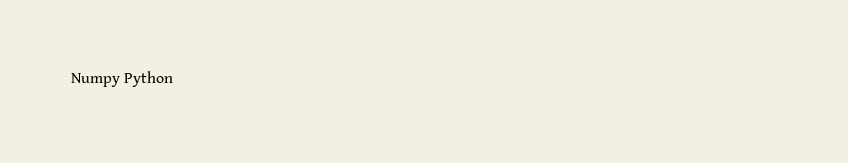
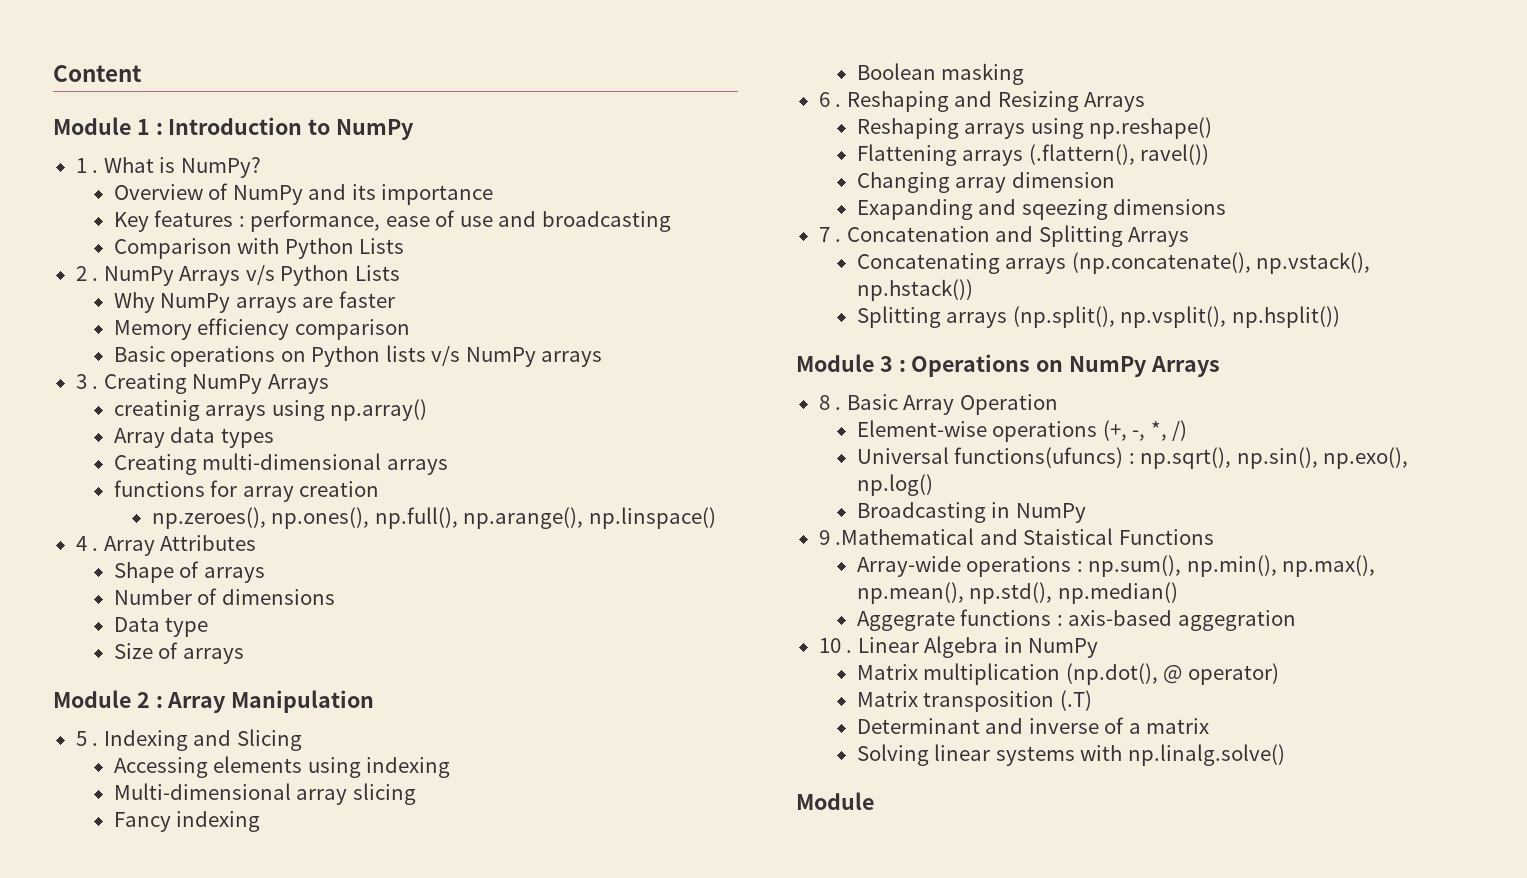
- Numpy Python
+ Content
+ Module 1 : Introduction to NumPy
+ 1 . What is NumPy?
+ Overview of NumPy and its importance
+ Key features : performance, ease of use and broadcasting
+ Comparison with Python Lists
+ 2 . NumPy Arrays v/s Python Lists
+ Why NumPy arrays are faster
+ Memory efficiency comparison
+ Basic operations on Python lists v/s NumPy arrays
+ 3 . Creating NumPy Arrays
+ creatinig arrays using np.array()
+ Array data types
+ Creating multi-dimensional arrays
+ functions for array creation
+ np.zeroes(), np.ones(), np.full(), np.arange(), np.linspace()
+ 4 . Array Attributes
+ Shape of arrays
+ Number of dimensions
+ Data type
+ Size of arrays
+ Module 2 : Array Manipulation
+ 5 . Indexing and Slicing
+ Accessing elements using indexing
+ Multi-dimensional array slicing
+ Fancy indexing
+ Boolean masking
+ 6 . Reshaping and Resizing Arrays
+ Reshaping arrays using np.reshape()
+ Flattening arrays (.flattern(), ravel())
+ Changing array dimension
+ Exapanding and sqeezing dimensions
+ 7 . Concatenation and Splitting Arrays
+ Concatenating arrays (np.concatenate(), np.vstack(), np.hstack())
+ Splitting arrays (np.split(), np.vsplit(), np.hsplit())
+ Module 3 : Operations on NumPy Arrays
+ 8 . Basic Array Operation
+ Element-wise operations (+, -, *, /)
+ Universal functions(ufuncs) : np.sqrt(), np.sin(), np.exo(), np.log()
+ Broadcasting in NumPy
+ 9 .Mathematical and Staistical Functions
+ Array-wide operations : np.sum(), np.min(), np.max(), np.mean(), np.std(), np.median()
+ Aggegrate functions : axis-based aggegration
+ 10 . Linear Algebra in NumPy
+ Matrix multiplication (np.dot(), @ operator)
+ Matrix transposition (.T)
+ Determinant and inverse of a matrix
+ Solving linear systems with np.linalg.solve()
+ Module

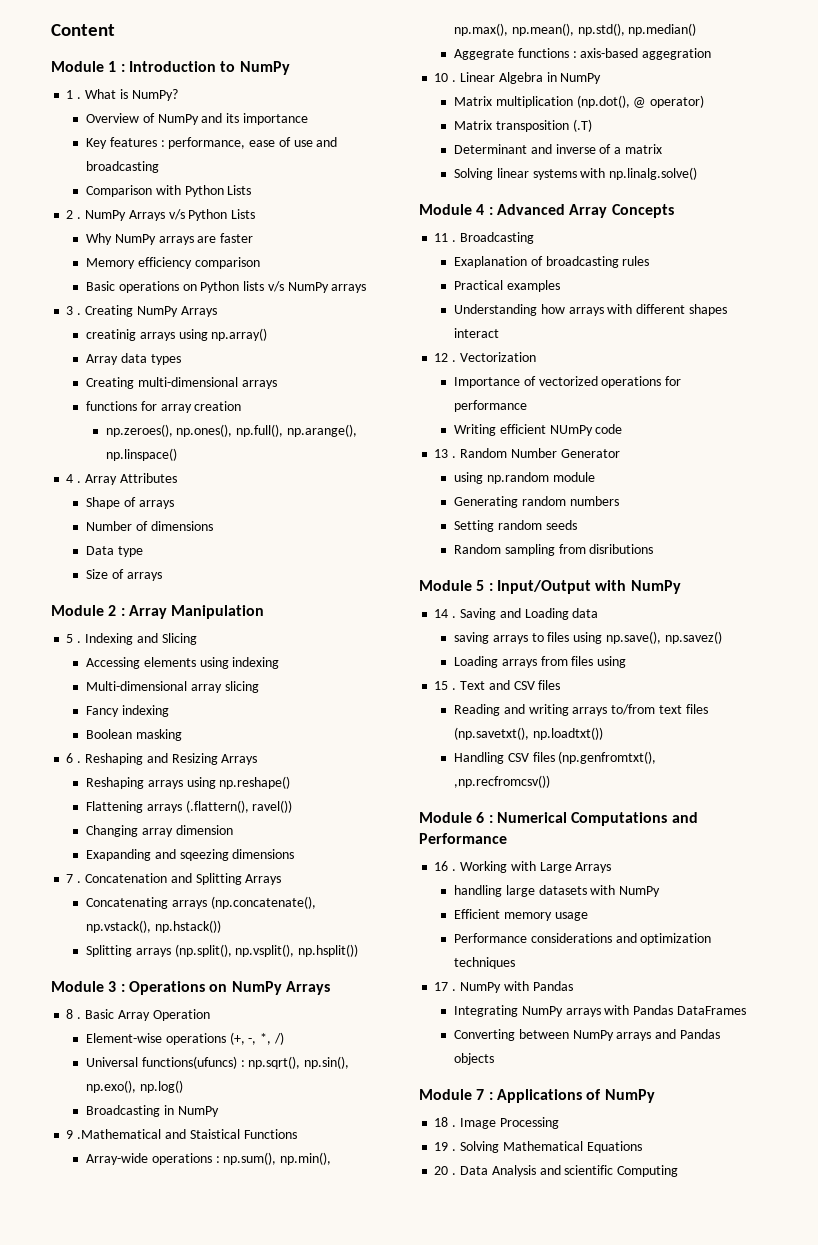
  Solving linear systems with np.linalg.solve()
- Module
+ Module 4 : Advanced Array Concepts
+ 11 . Broadcasting
+ Exaplanation of broadcasting rules
+ Practical examples
+ Understanding how arrays with different shapes interact
+ 12 . Vectorization
+ Importance of vectorized operations for performance
+ Writing efficient NUmPy code
+ 13 . Random Number Generator
+ using np.random module
+ Generating random numbers
+ Setting random seeds
+ Random sampling from disributions
+ Module 5 : Input/Output with NumPy
+ 14 . Saving and Loading data
+ saving arrays to files using np.save(), np.savez()
+ Loading arrays from files using
+ 15 . Text and CSV files
+ Reading and writing arrays to/from text files (np.savetxt(), np.loadtxt())
+ Handling CSV files (np.genfromtxt(), ,np.recfromcsv())
+ Module 6 : Numerical Computations and Performance
+ 16 . Working with Large Arrays
+ handling large datasets with NumPy
+ Efficient memory usage
+ Performance considerations and optimization techniques
+ 17 . NumPy with Pandas
+ Integrating NumPy arrays with Pandas DataFrames
+ Converting between NumPy arrays and Pandas objects
+ Module 7 : Applications of NumPy
+ 18 . Image Processing
+ 19 . Solving Mathematical Equations
+ 20 . Data Analysis and scientific Computing

